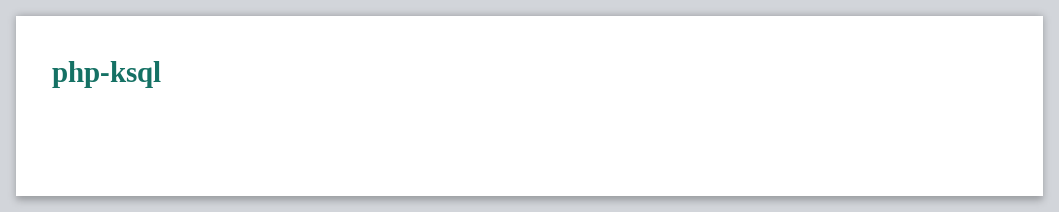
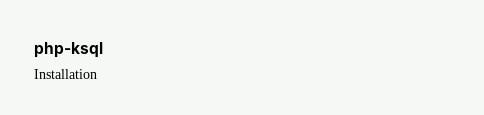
+ Installation

